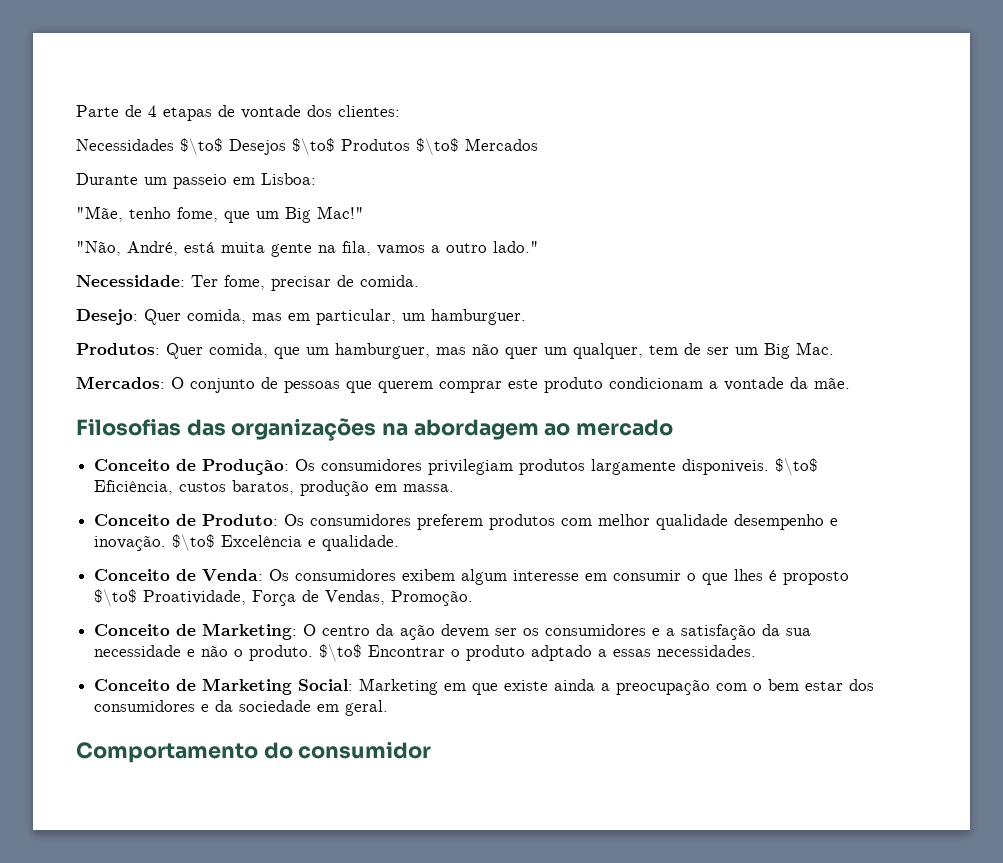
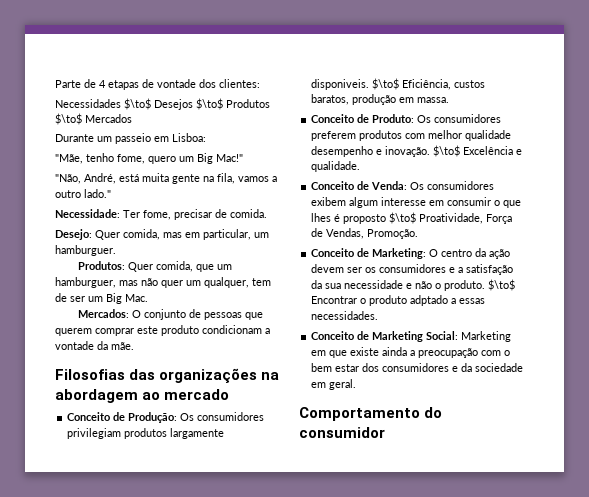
- "Mãe, tenho fome, que um Big Mac!"
+ "Mãe, tenho fome, quero um Big Mac!"

